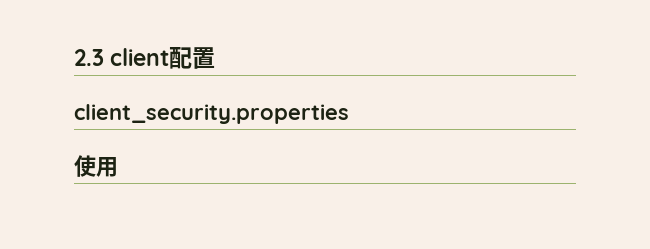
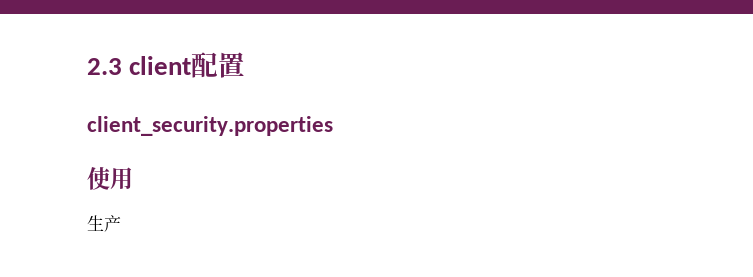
+ 生产

